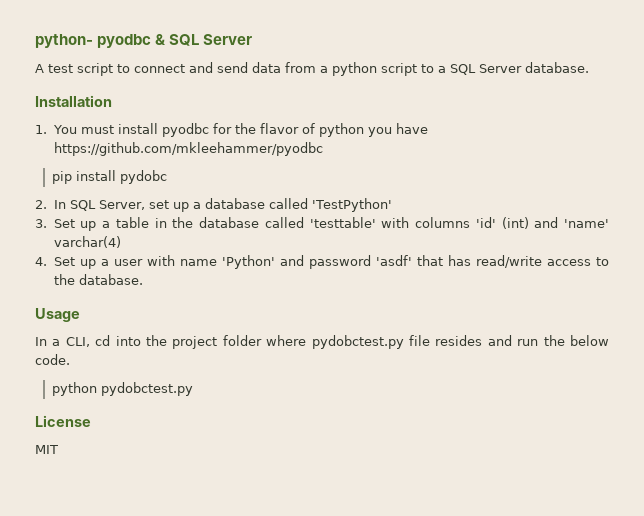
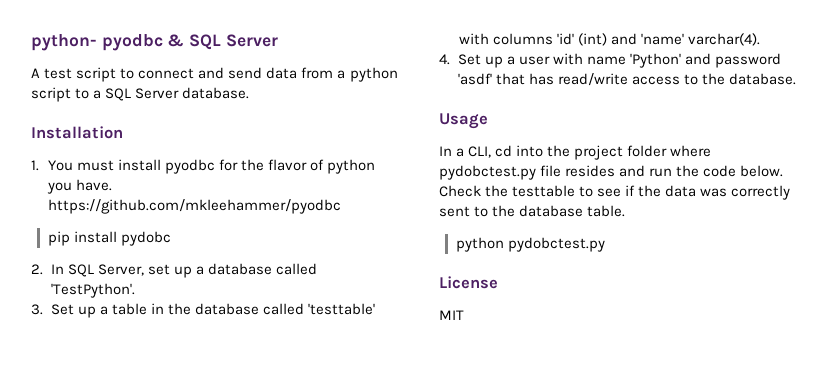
- 1. You must install pyodbc for the flavor of python you have https://github.com/mkleehammer/pyodbc
+ 1. You must install pyodbc for the flavor of python you have. https://github.com/mkleehammer/pyodbc
- 2. In SQL Server, set up a database called 'TestPython'
+ 2. In SQL Server, set up a database called 'TestPython'.
- 3. Set up a table in the database called 'testtable' with columns 'id' (int) and 'name' varchar(4)
+ 3. Set up a table in the database called 'testtable' with columns 'id' (int) and 'name' varchar(4).
- In a CLI, cd into the project folder where pydobctest.py file resides and run the below code.
+ In a CLI, cd into the project folder where pydobctest.py file resides and run the code below. Check the testtable to see if the data was correctly sent to the database table.

